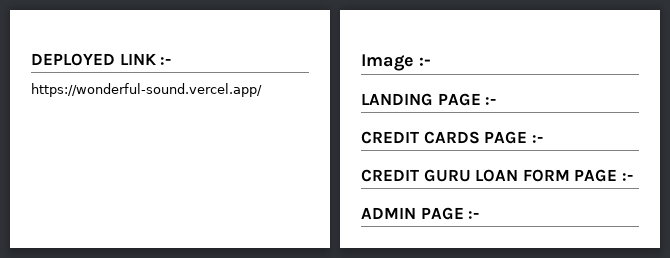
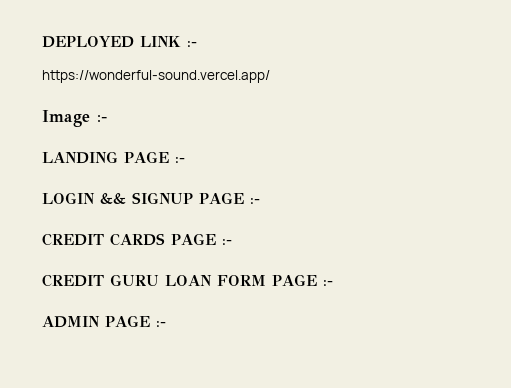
+ LOGIN && SIGNUP PAGE :-

